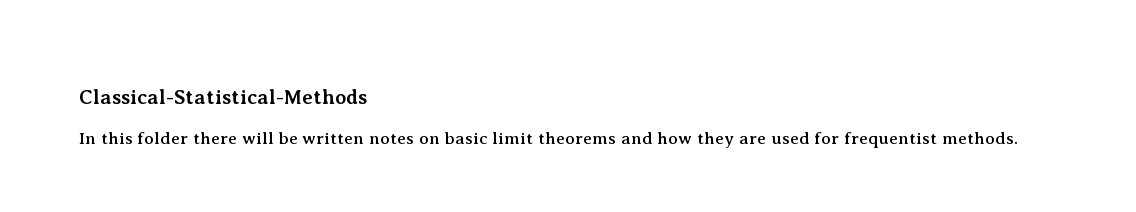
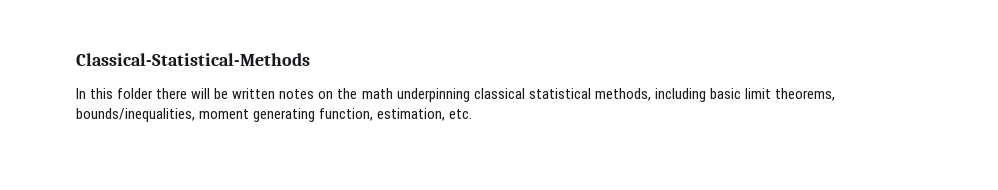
- In this folder there will be written notes on basic limit theorems and how they are used for frequentist methods.
+ In this folder there will be written notes on the math underpinning classical statistical methods, including basic limit theorems, bounds/inequalities, moment generating function, estimation, etc.

